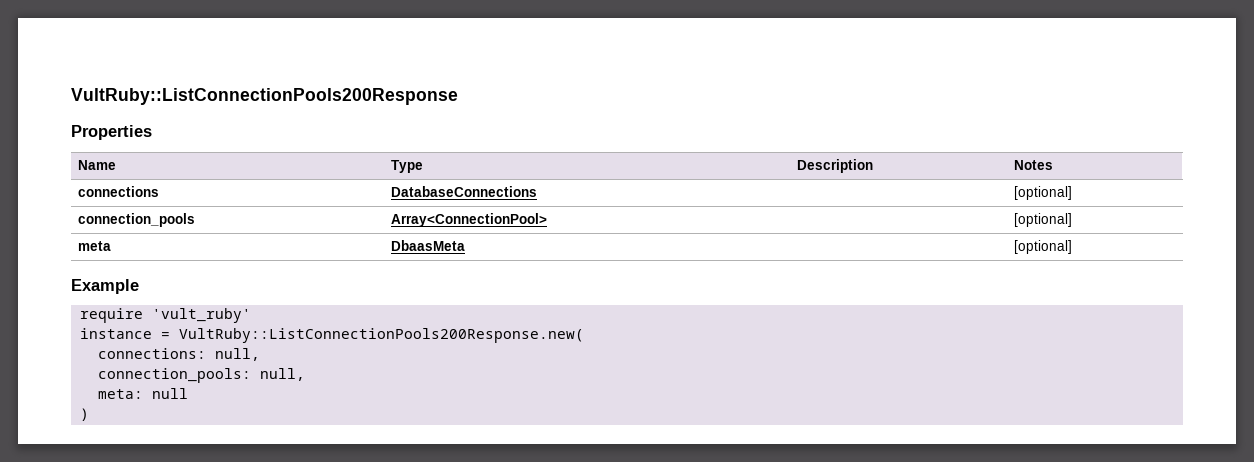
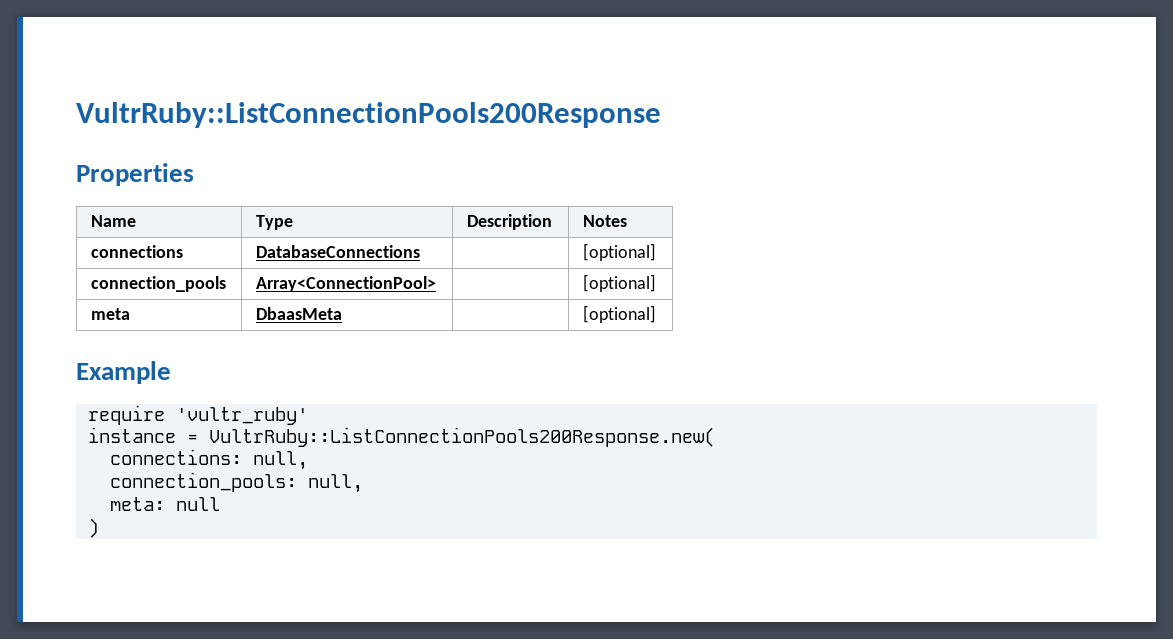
- VultRuby::ListConnectionPools200Response
+ VultrRuby::ListConnectionPools200Response
- require 'vult_ruby'
+ require 'vultr_ruby'
- instance = VultRuby::ListConnectionPools200Response.new(
+ instance = VultrRuby::ListConnectionPools200Response.new(

